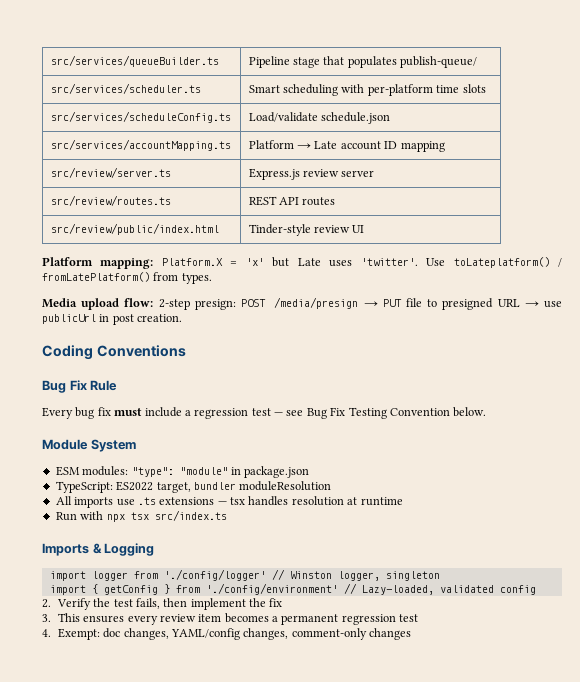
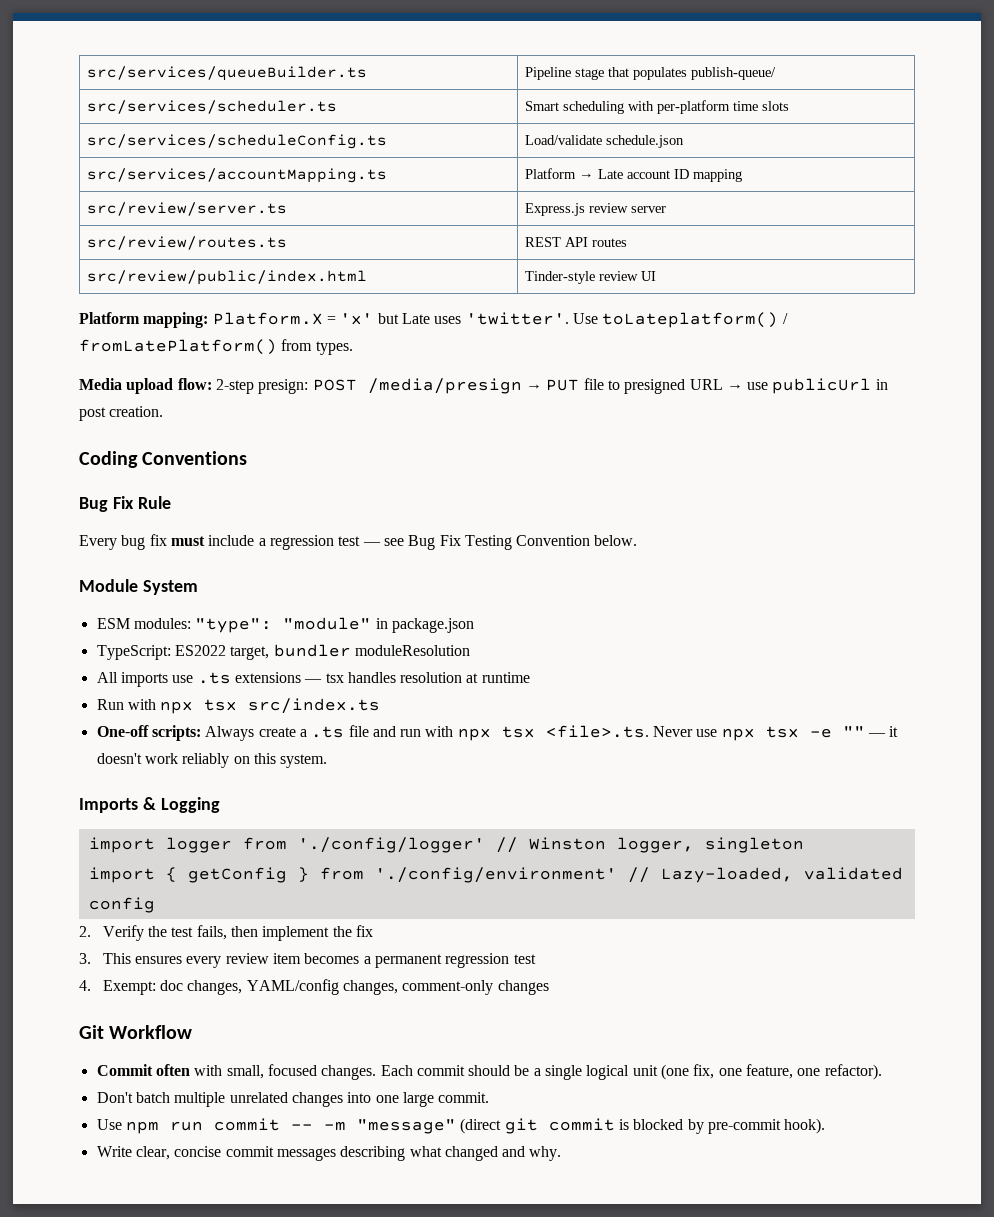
+ One-off scripts: Always create a .ts file and run with npx tsx <file>.ts. Never use npx tsx -e "" — it doesn't work reliably on this system.
+ Git Workflow
+ Commit often with small, focused changes. Each commit should be a single logical unit (one fix, one feature, one refactor).
+ Don't batch multiple unrelated changes into one large commit.
+ Use npm run commit -- -m "message" (direct git commit is blocked by pre-commit hook).
+ Write clear, concise commit messages describing what changed and why.

